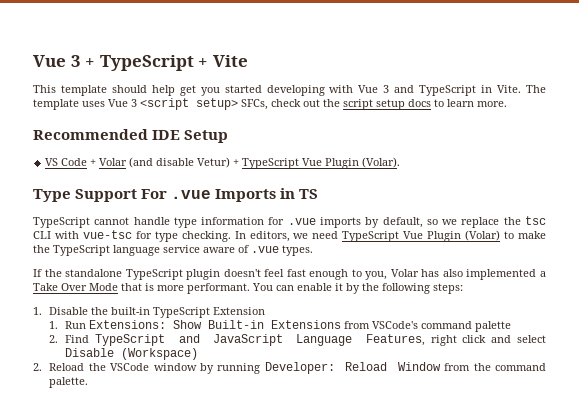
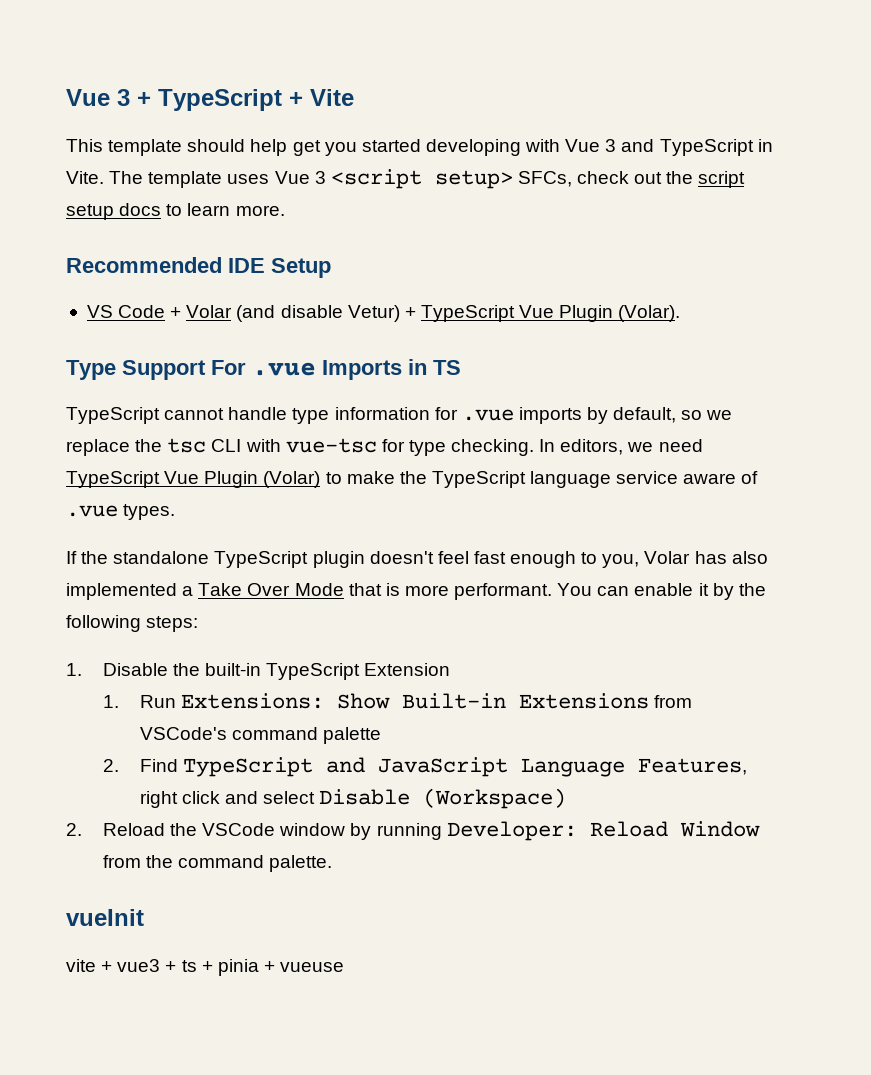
+ vueInit
+ vite + vue3 + ts + pinia + vueuse

